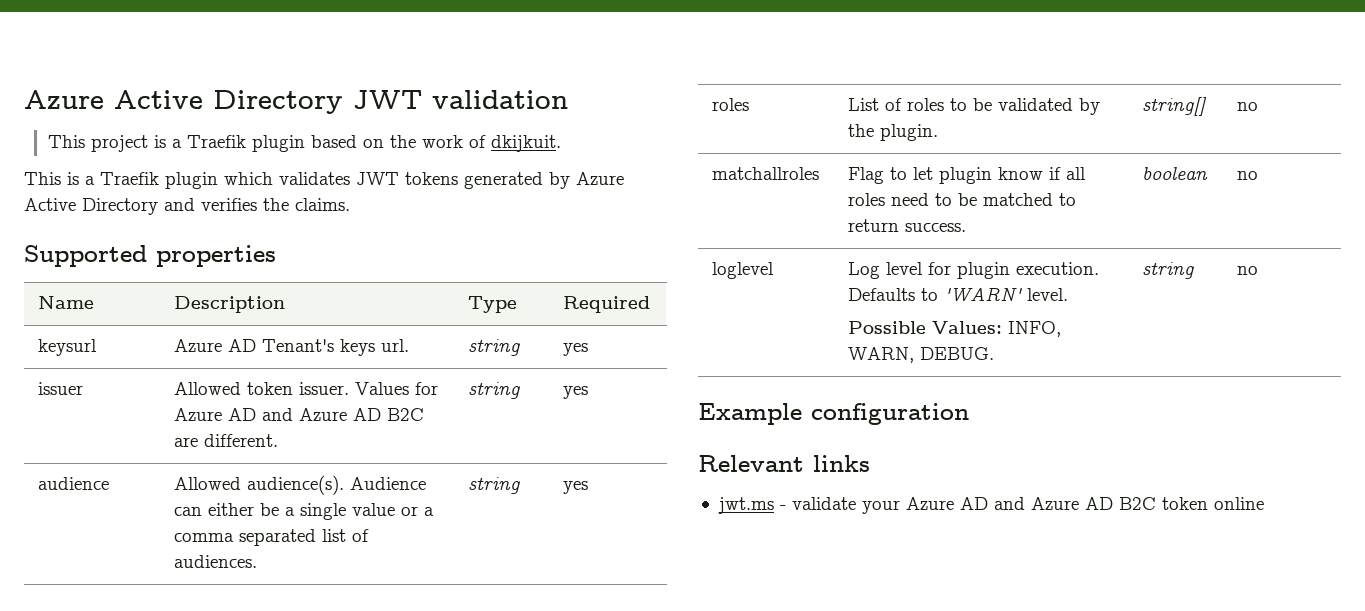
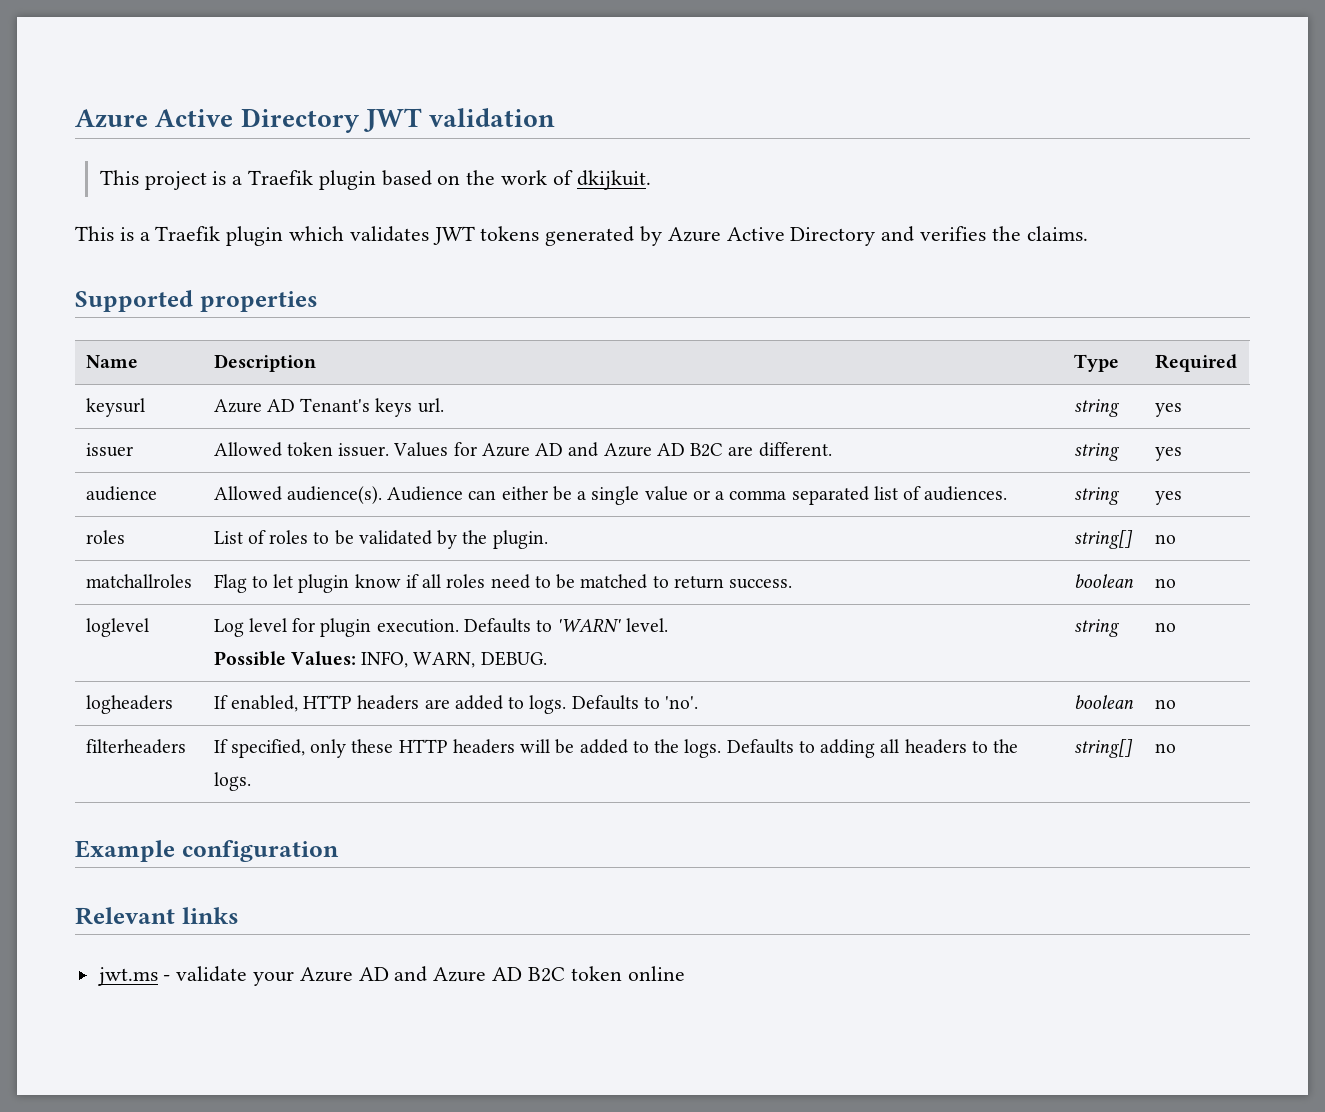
+ logheaders | If enabled, HTTP headers are added to logs. Defaults to 'no'. | boolean | no
+ filterheaders | If specified, only these HTTP headers will be added to the logs. Defaults to adding all headers to the logs. | string[] | no

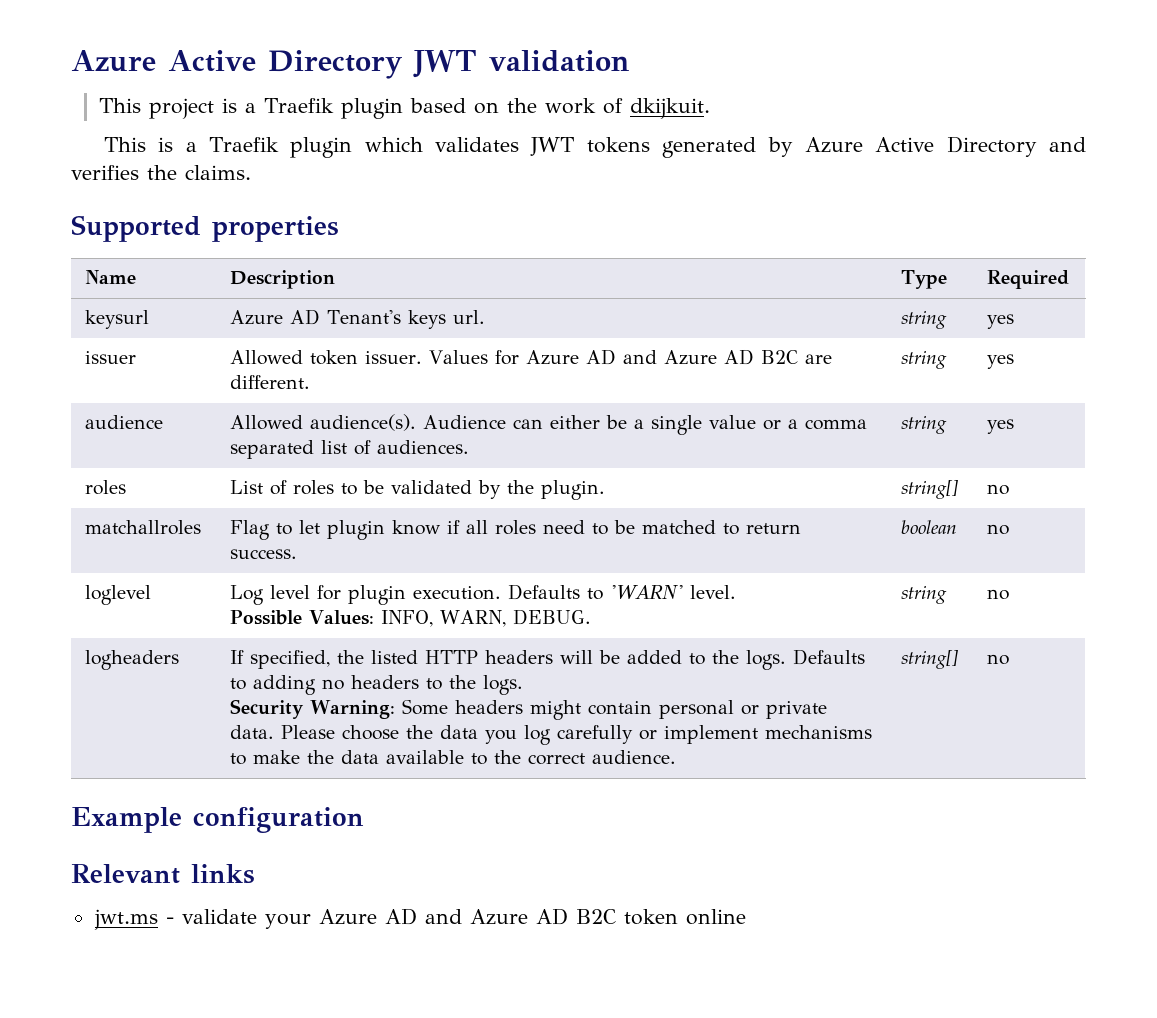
- If enabled, HTTP headers are added to logs. Defaults to 'no'. | boolean | no
- filterheaders | If specified, only these HTTP headers will be added to the logs. Defaults to adding all headers to the logs. | string[] | no
+ If specified, the listed HTTP headers will be added to the logs. Defaults to adding no headers to the logs.
+ Security Warning: Some headers might contain personal or private data. Please choose the data you log carefully or implement mechanisms to make the data available to the correct audience. | string[] | no

